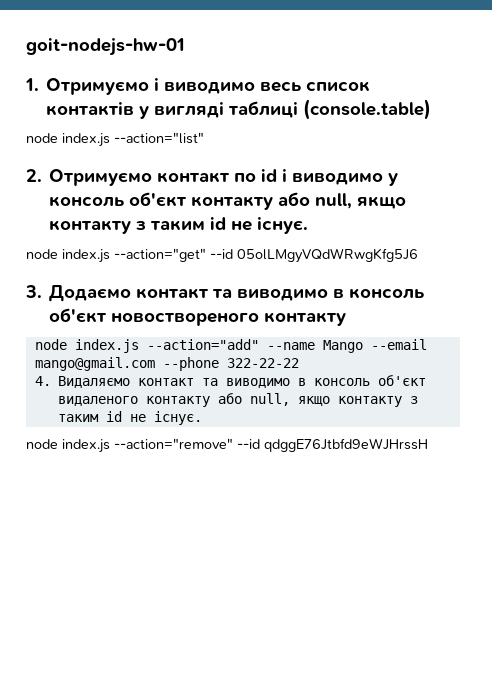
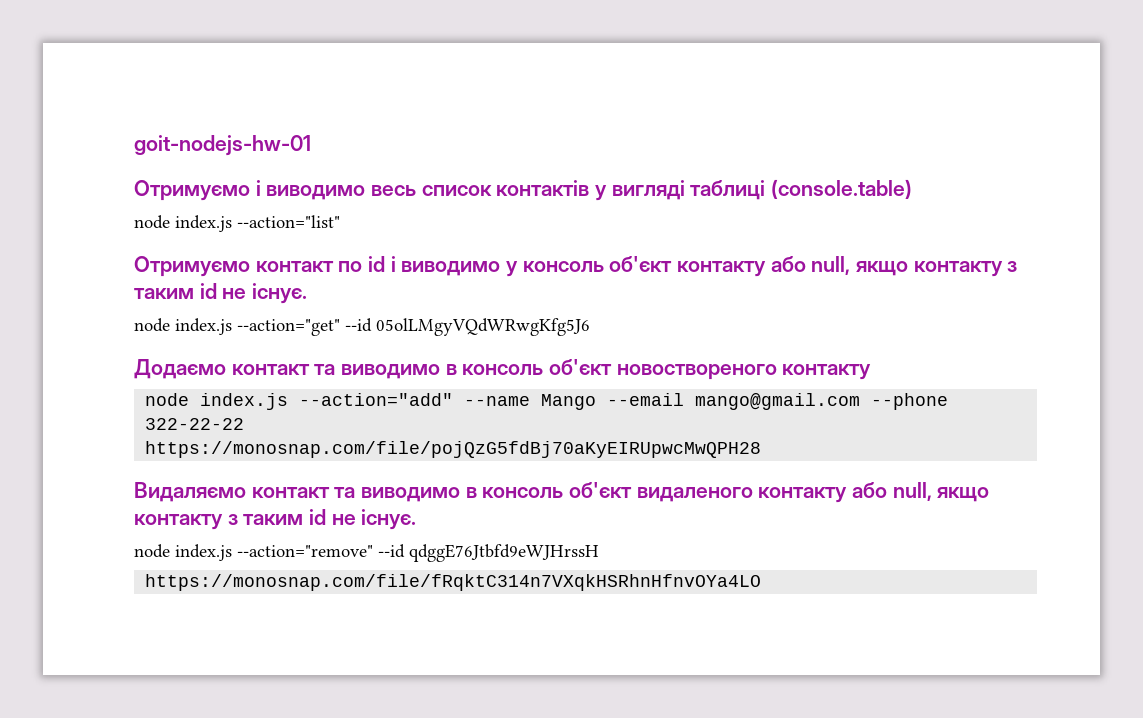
- 1. Отримуємо і виводимо весь список контактів у вигляді таблиці (console.table)
+ Отримуємо і виводимо весь список контактів у вигляді таблиці (console.table)
- 2. Отримуємо контакт по id і виводимо у консоль об'єкт контакту або null, якщо контакту з таким id не існує.
+ Отримуємо контакт по id і виводимо у консоль об'єкт контакту або null, якщо контакту з таким id не існує.
- 3. Додаємо контакт та виводимо в консоль об'єкт новоствореного контакту
+ Додаємо контакт та виводимо в консоль об'єкт новоствореного контакту
- 4. Видаляємо контакт та виводимо в консоль об'єкт видаленого контакту або null, якщо контакту з таким id не існує.
+ https://monosnap.com/file/pojQzG5fdBj70aKyEIRUpwcMwQPH28
+ Видаляємо контакт та виводимо в консоль об'єкт видаленого контакту або null, якщо контакту з таким id не існує.
+ https://monosnap.com/file/fRqktC314n7VXqkHSRhnHfnvOYa4LO

